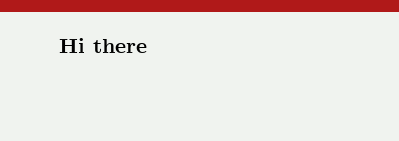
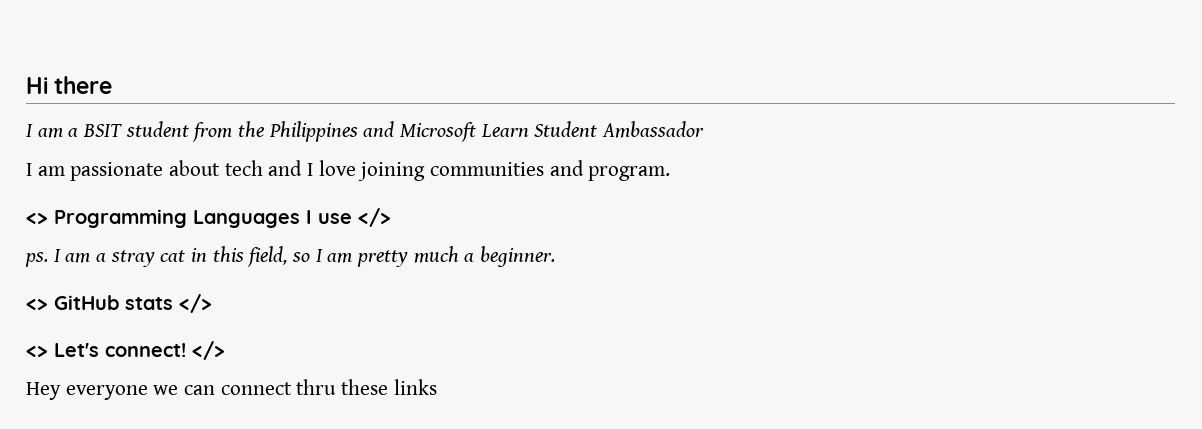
+ I am a BSIT student from the Philippines and Microsoft Learn Student Ambassador
+ I am passionate about tech and I love joining communities and program.
+ <> Programming Languages I use </>
+ ps. I am a stray cat in this field, so I am pretty much a beginner.
+ <> GitHub stats </>
+ <> Let's connect! </>
+ Hey everyone we can connect thru these links

